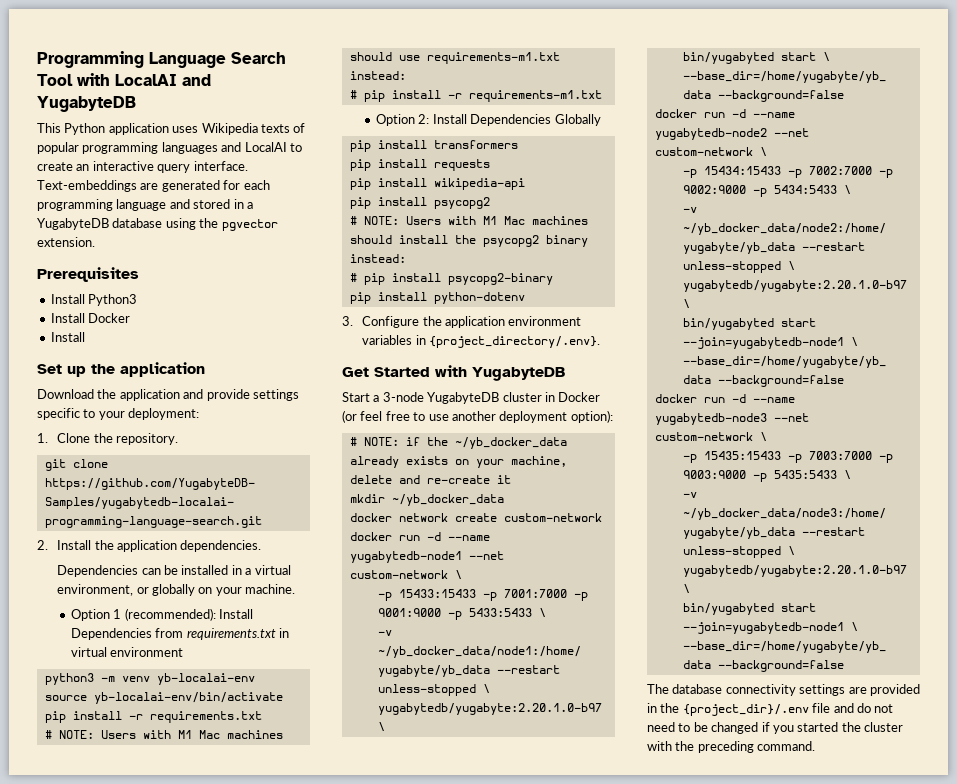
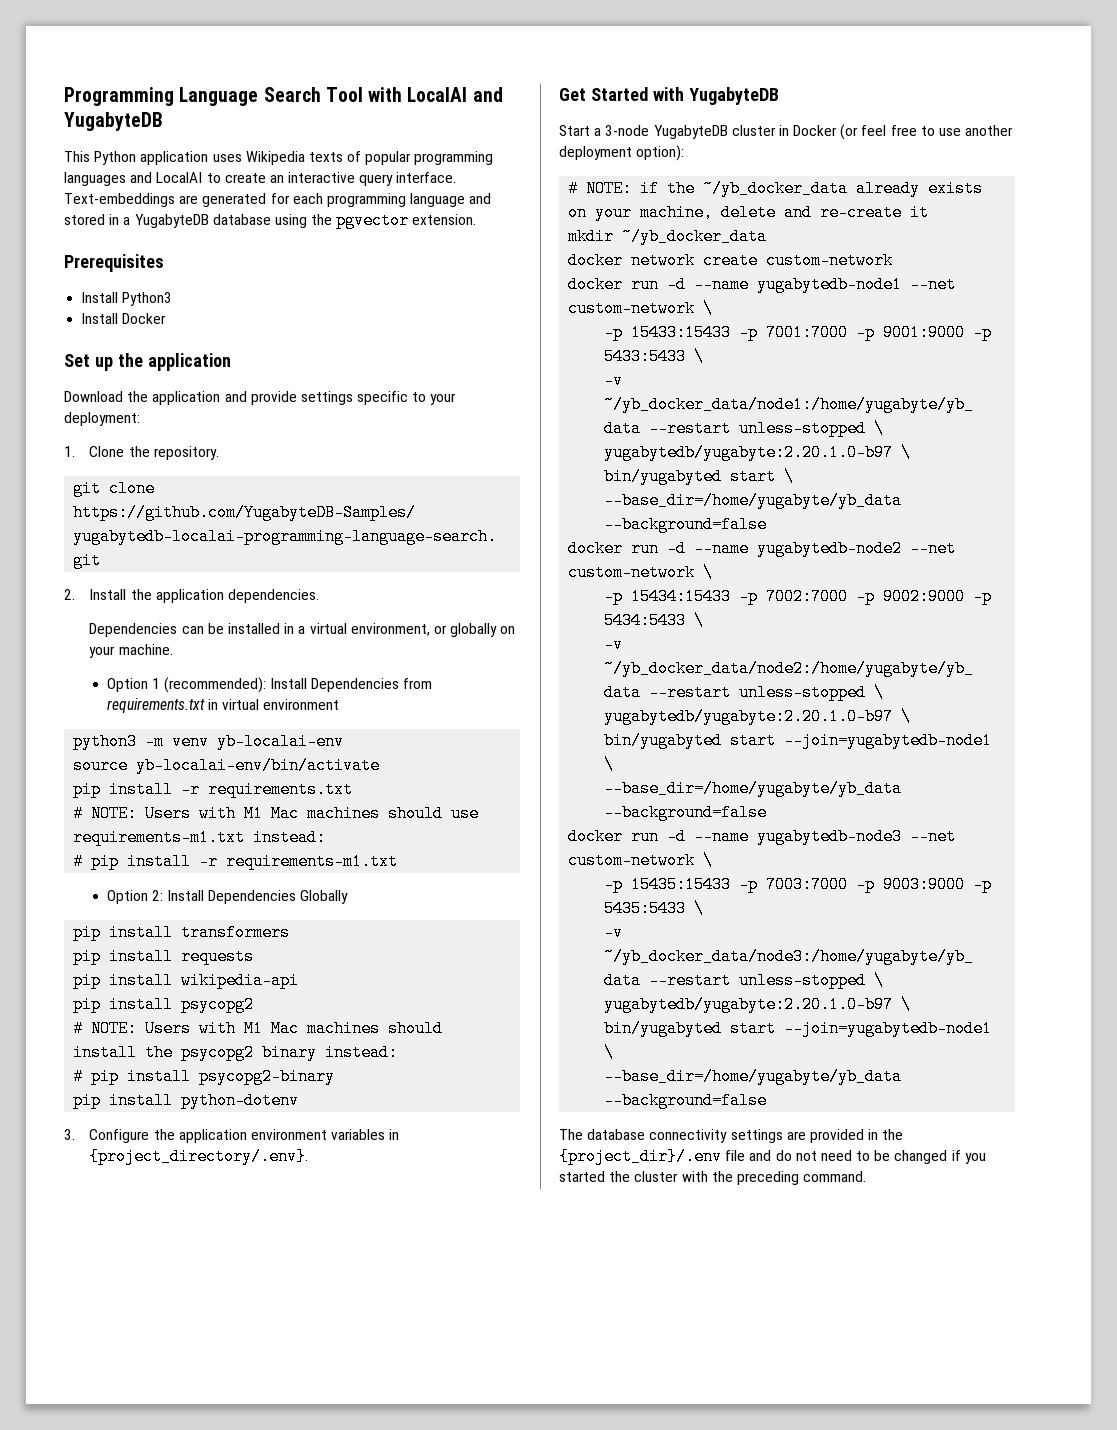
  Install Docker
- Install

